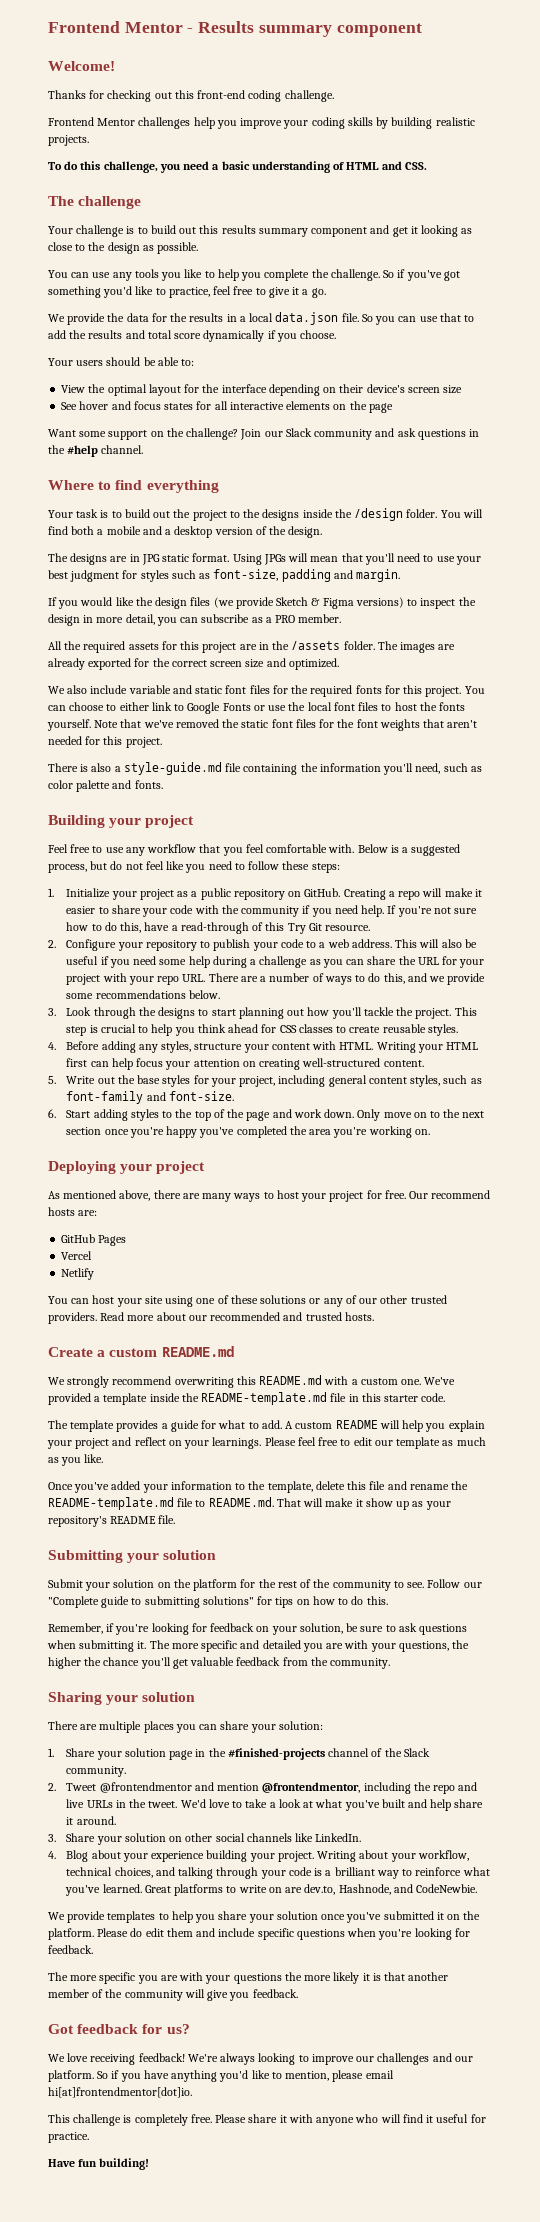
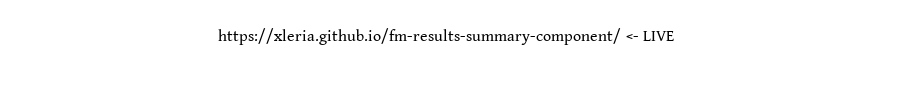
- Frontend Mentor - Results summary component
- Welcome!
- Thanks for checking out this front-end coding challenge.
- Frontend Mentor challenges help you improve your coding skills by building realistic projects.
- To do this challenge, you need a basic understanding of HTML and CSS.
- The challenge
- Your challenge is to build out this results summary component and get it looking as close to the design as possible.
- You can use any tools you like to help you complete the challenge. So if you've got something you'd like to practice, feel free to give it a go.
- We provide the data for the results in a local data.json file. So you can use that to add the results and total score dynamically if you choose.
- Your users should be able to:
- View the optimal layout for the interface depending on their device's screen size
- See hover and focus states for all interactive elements on the page
- Want some support on the challenge? Join our Slack community and ask questions in the #help channel.
- Where to find everything
- Your task is to build out the project to the designs inside the /design folder. You will find both a mobile and a desktop version of the design.
- The designs are in JPG static format. Using JPGs will mean that you'll need to use your best judgment for styles such as font-size, padding and margin.
- If you would like the design files (we provide Sketch & Figma versions) to inspect the design in more detail, you can subscribe as a PRO member.
- All the required assets for this project are in the /assets folder. The images are already exported for the correct screen size and optimized.
- We also include variable and static font files for the required fonts for this project. You can choose to either link to Google Fonts or use the local font files to host the fonts yourself. Note that we've removed the static font files for the font weights that aren't needed for this project.
- There is also a style-guide.md file containing the information you'll need, such as color palette and fonts.
- Building your project
- Feel free to use any workflow that you feel comfortable with. Below is a suggested process, but do not feel like you need to follow these steps:
- 1. Initialize your project as a public repository on GitHub. Creating a repo will make it easier to share your code with the community if you need help. If you're not sure how to do this, have a read-through of this Try Git resource.
- 2. Configure your repository to publish your code to a web address. This will also be useful if you need some help during a challenge as you can share the URL for your project with your repo URL. There are a number of ways to do this, and we provide some recommendations below.
- 3. Look through the designs to start planning out how you'll tackle the project. This step is crucial to help you think ahead for CSS classes to create reusable styles.
- 4. Before adding any styles, structure your content with HTML. Writing your HTML first can help focus your attention on creating well-structured content.
- 5. Write out the base styles for your project, including general content styles, such as font-family and font-size.
- 6. Start adding styles to the top of the page and work down. Only move on to the next section once you're happy you've completed the area you're working on.
- Deploying your project
- As mentioned above, there are many ways to host your project for free. Our recommend hosts are:
- GitHub Pages
- Vercel
- Netlify
- You can host your site using one of these solutions or any of our other trusted providers. Read more about our recommended and trusted hosts.
- Create a custom README.md
- We strongly recommend overwriting this README.md with a custom one. We've provided a template inside the README-template.md file in this starter code.
- The template provides a guide for what to add. A custom README will help you explain your project and reflect on your learnings. Please feel free to edit our template as much as you like.
- Once you've added your information to the template, delete this file and rename the README-template.md file to README.md. That will make it show up as your repository's README file.
- Submitting your solution
- Submit your solution on the platform for the rest of the community to see. Follow our "Complete guide to submitting solutions" for tips on how to do this.
- Remember, if you're looking for feedback on your solution, be sure to ask questions when submitting it. The more specific and detailed you are with your questions, the higher the chance you'll get valuable feedback from the community.
- Sharing your solution
- There are multiple places you can share your solution:
- 1. Share your solution page in the #finished-projects channel of the Slack community.
- 2. Tweet @frontendmentor and mention @frontendmentor, including the repo and live URLs in the tweet. We'd love to take a look at what you've built and help share it around.
- 3. Share your solution on other social channels like LinkedIn.
- 4. Blog about your experience building your project. Writing about your workflow, technical choices, and talking through your code is a brilliant way to reinforce what you've learned. Great platforms to write on are dev.to, Hashnode, and CodeNewbie.
- We provide templates to help you share your solution once you've submitted it on the platform. Please do edit them and include specific questions when you're looking for feedback.
- The more specific you are with your questions the more likely it is that another member of the community will give you feedback.
- Got feedback for us?
- We love receiving feedback! We're always looking to improve our challenges and our platform. So if you have anything you'd like to mention, please email hi[at]frontendmentor[dot]io.
- This challenge is completely free. Please share it with anyone who will find it useful for practice.
- Have fun building!
+ https://xleria.github.io/fm-results-summary-component/ <- LIVE

